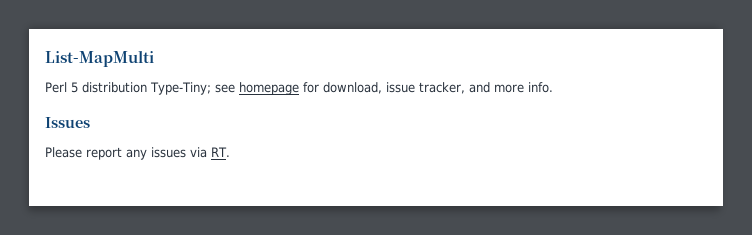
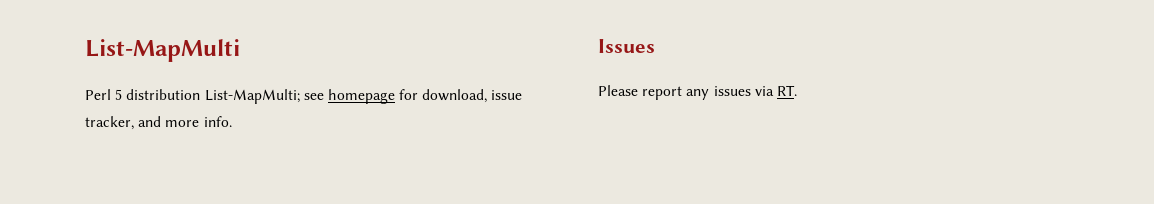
- Perl 5 distribution Type-Tiny; see homepage for download, issue tracker, and more info.
+ Perl 5 distribution List-MapMulti; see homepage for download, issue tracker, and more info.

